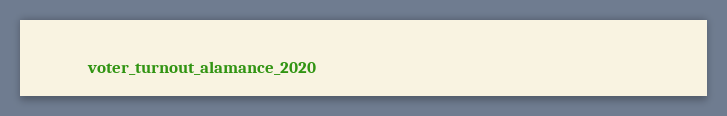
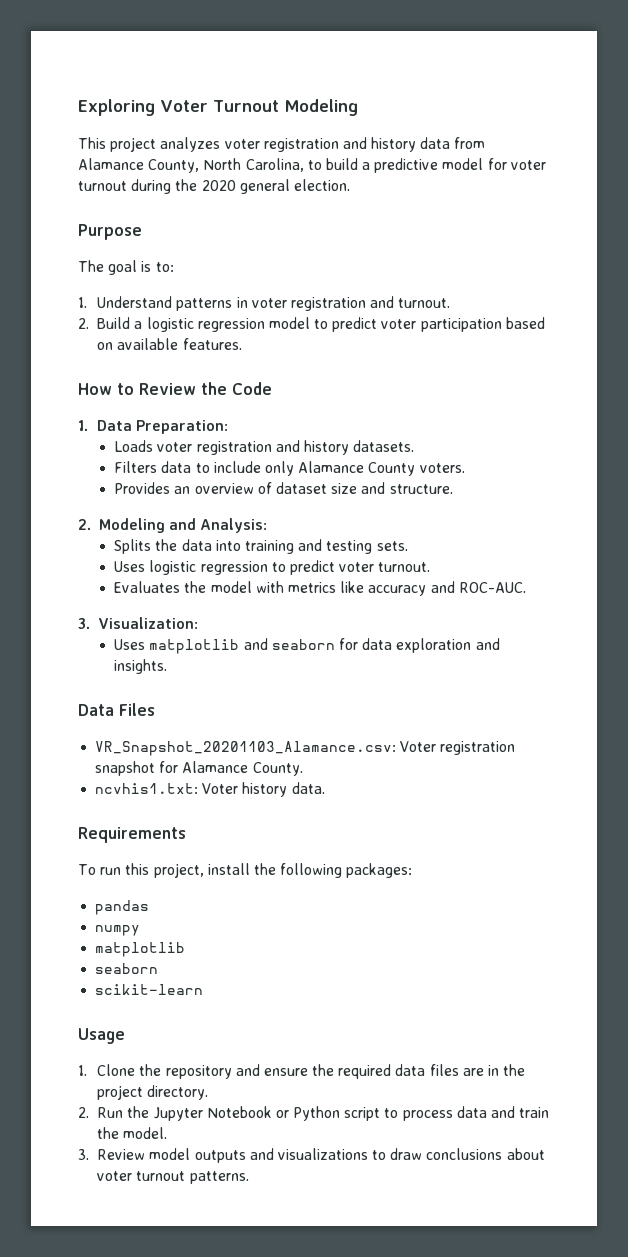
- voter_turnout_alamance_2020
+ Exploring Voter Turnout Modeling
+ This project analyzes voter registration and history data from Alamance County, North Carolina, to build a predictive model for voter turnout during the 2020 general election.
+ Purpose
+ The goal is to:
+ 1. Understand patterns in voter registration and turnout.
+ 2. Build a logistic regression model to predict voter participation based on available features.
+ How to Review the Code
+ 1. Data Preparation:
+ Loads voter registration and history datasets.
+ Filters data to include only Alamance County voters.
+ Provides an overview of dataset size and structure.
+ 2. Modeling and Analysis:
+ Splits the data into training and testing sets.
+ Uses logistic regression to predict voter turnout.
+ Evaluates the model with metrics like accuracy and ROC-AUC.
+ 3. Visualization:
+ Uses matplotlib and seaborn for data exploration and insights.
+ Data Files
+ VR_Snapshot_20201103_Alamance.csv: Voter registration snapshot for Alamance County.
+ ncvhis1.txt: Voter history data.
+ Requirements
+ To run this project, install the following packages:
+ pandas
+ numpy
+ matplotlib
+ seaborn
+ scikit-learn
+ Usage
+ 1. Clone the repository and ensure the required data files are in the project directory.
+ 2. Run the Jupyter Notebook or Python script to process data and train the model.
+ 3. Review model outputs and visualizations to draw conclusions about voter turnout patterns.

